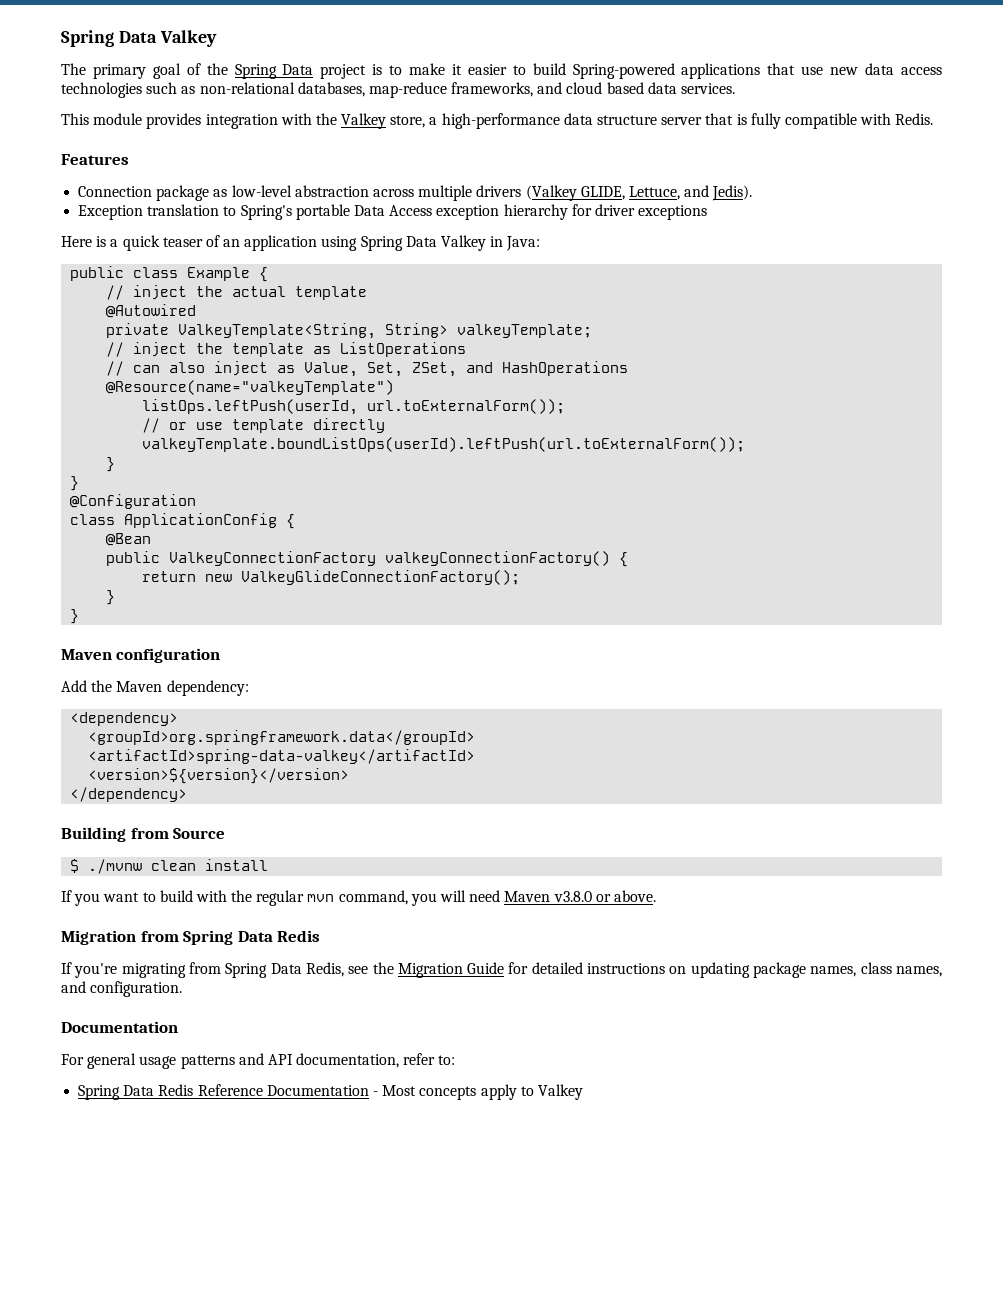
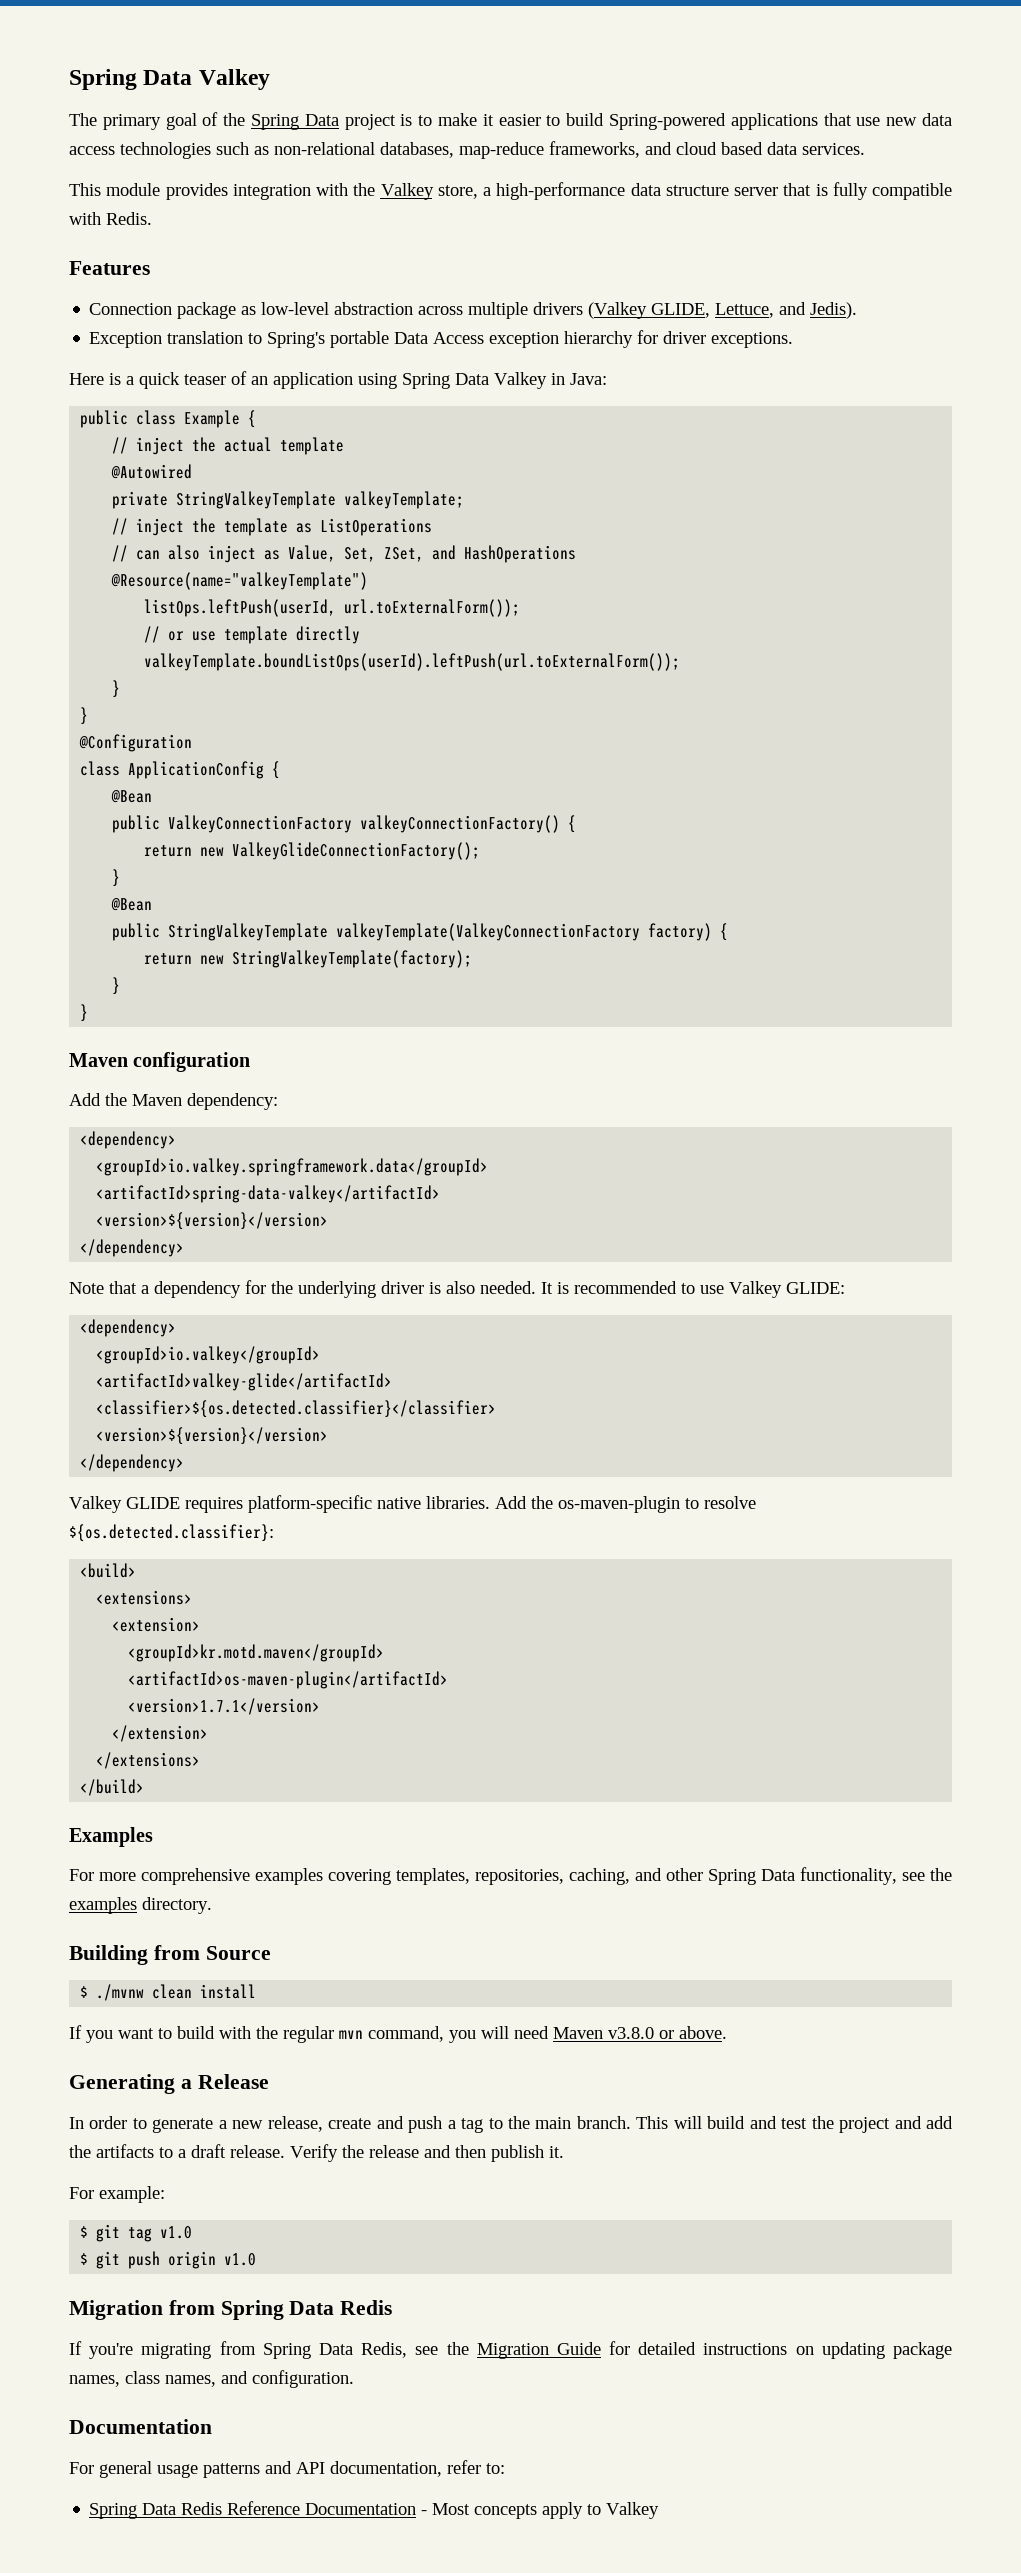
- Exception translation to Spring's portable Data Access exception hierarchy for driver exceptions
+ Exception translation to Spring's portable Data Access exception hierarchy for driver exceptions.
- private ValkeyTemplate<String, String> valkeyTemplate;
+ private StringValkeyTemplate valkeyTemplate;
  return new ValkeyGlideConnectionFactory();
+ }
+ @Bean
+ public StringValkeyTemplate valkeyTemplate(ValkeyConnectionFactory factory) {
+ return new StringValkeyTemplate(factory);
- <groupId>org.springframework.data</groupId>
+ <groupId>io.valkey.springframework.data</groupId>
+ Note that a dependency for the underlying driver is also needed. It is recommended to use Valkey GLIDE:
+ <dependency>
+ <groupId>io.valkey</groupId>
+ <artifactId>valkey-glide</artifactId>
+ <classifier>${os.detected.classifier}</classifier>
+ <version>${version}</version>
+ </dependency>
+ Valkey GLIDE requires platform-specific native libraries. Add the os-maven-plugin to resolve ${os.detected.classifier}:
+ <build>
+ <extensions>
+ <extension>
+ <groupId>kr.motd.maven</groupId>
+ <artifactId>os-maven-plugin</artifactId>
+ <version>1.7.1</version>
+ </extension>
+ </extensions>
+ </build>
+ Examples
+ For more comprehensive examples covering templates, repositories, caching, and other Spring Data functionality, see the examples directory.
+ Generating a Release
+ In order to generate a new release, create and push a tag to the main branch. This will build and test the project and add the artifacts to a draft release. Verify the release and then publish it.
+ For example:
+ $ git tag v1.0
+ $ git push origin v1.0

